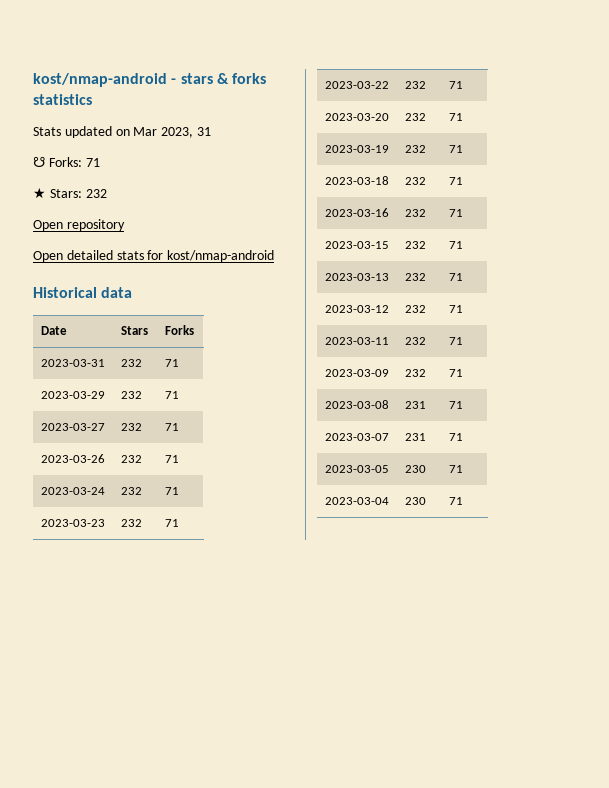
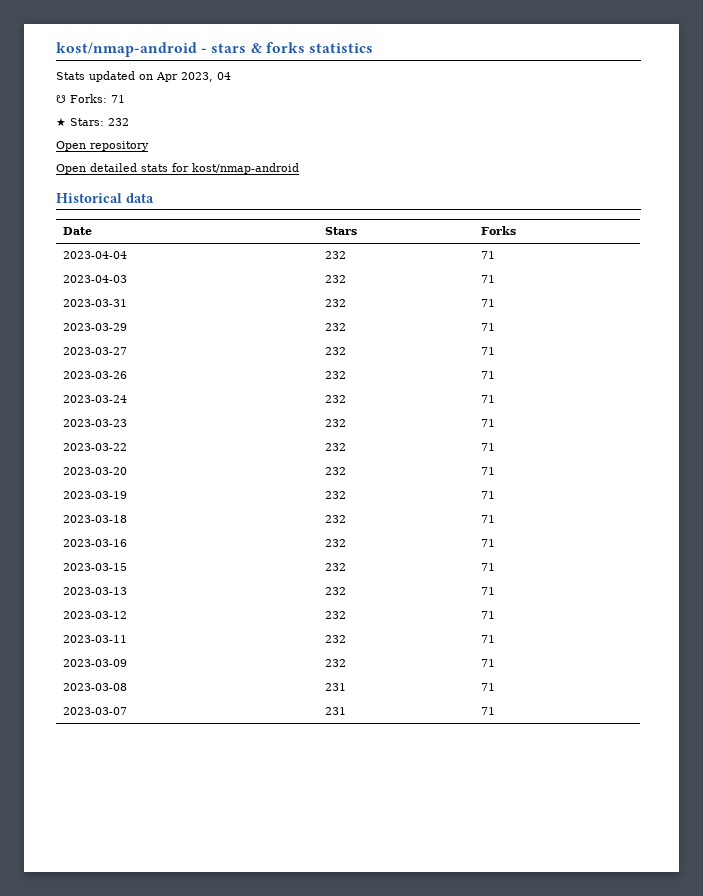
- Stats updated on Mar 2023, 31
+ Stats updated on Apr 2023, 04
+ 2023-04-04 | 232 | 71
+ 2023-04-03 | 232 | 71
- 2023-03-05 | 230 | 71
- 2023-03-04 | 230 | 71

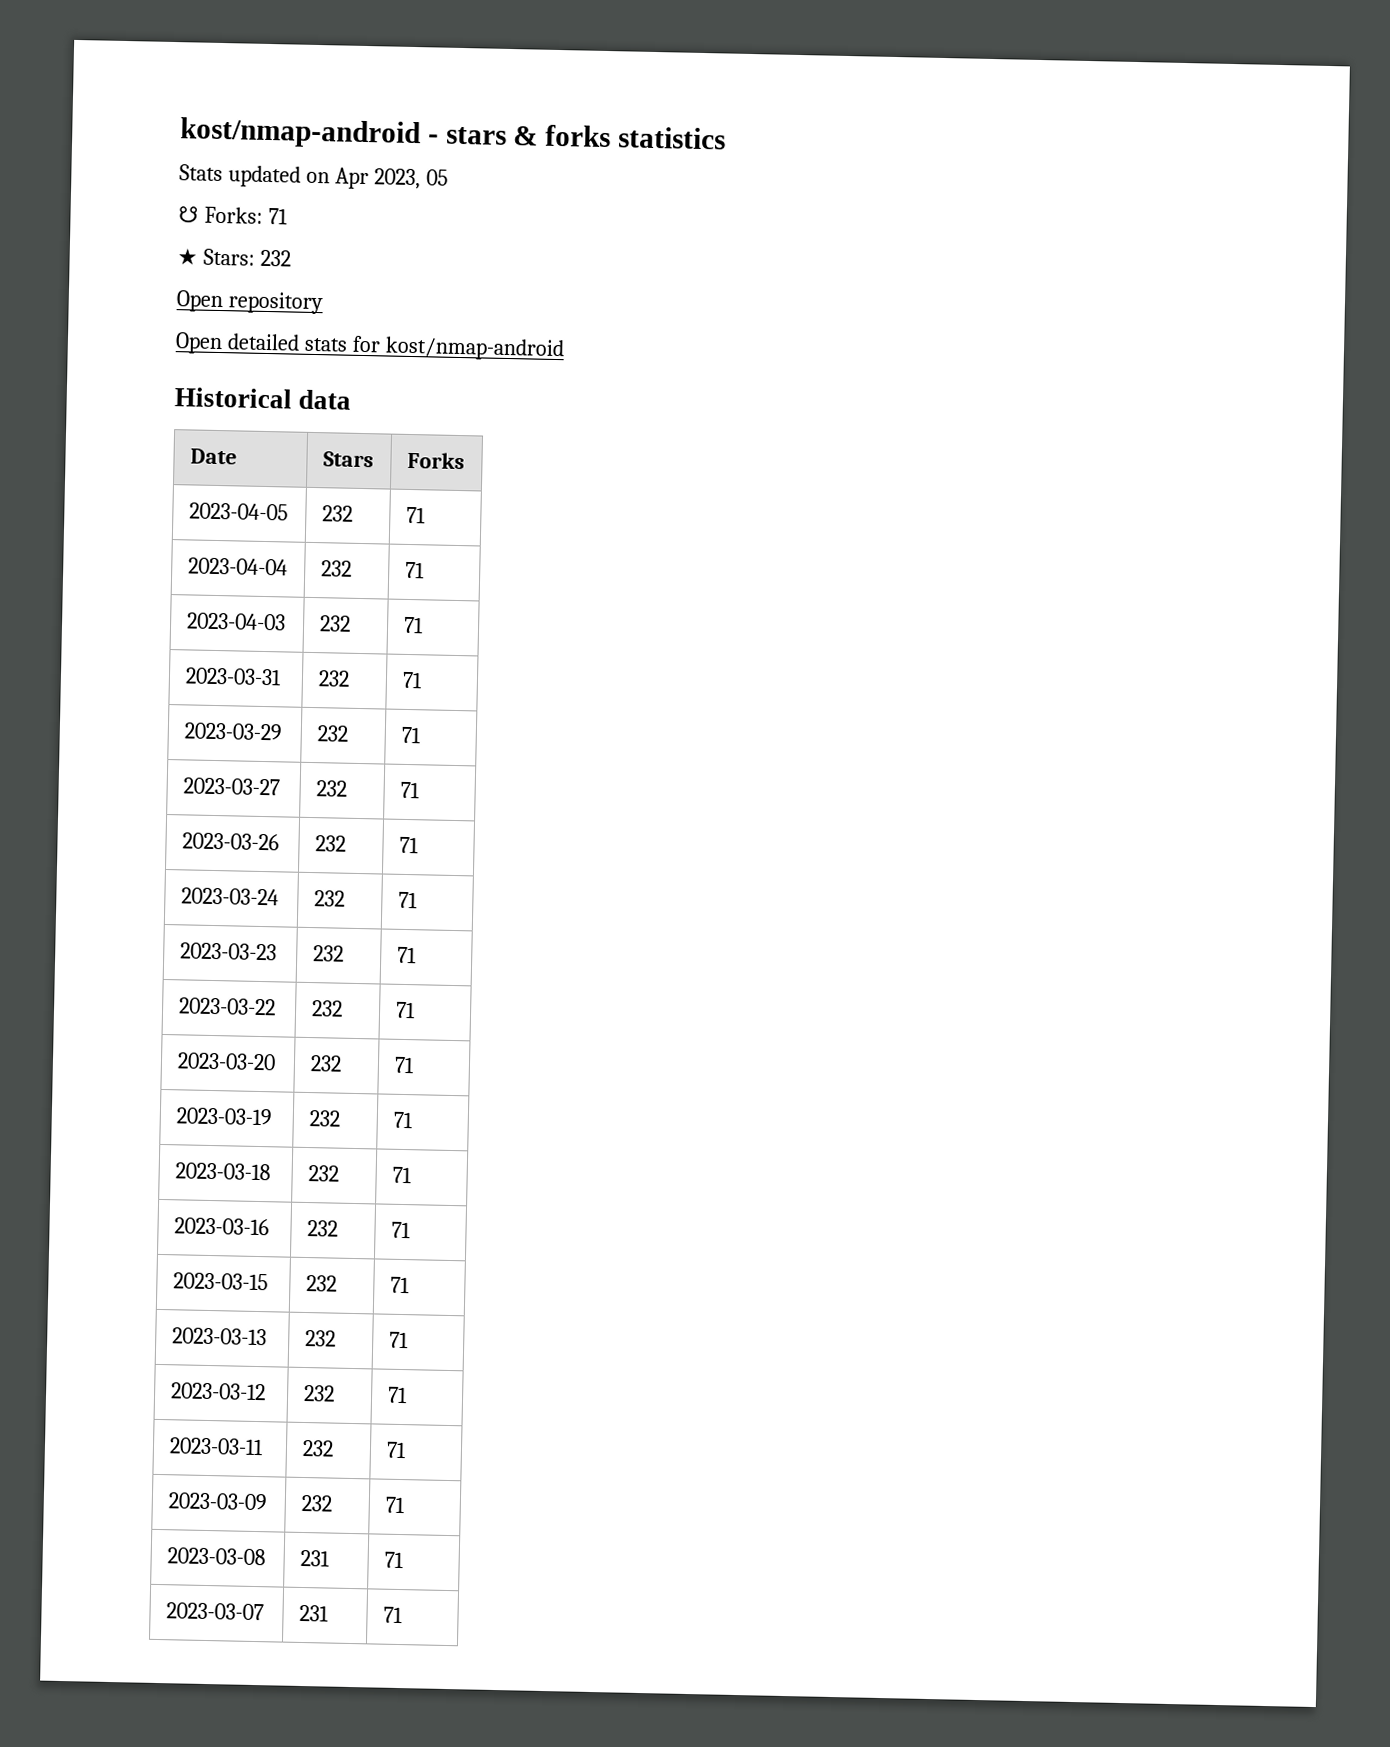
- Stats updated on Apr 2023, 04
+ Stats updated on Apr 2023, 05
+ 2023-04-05 | 232 | 71

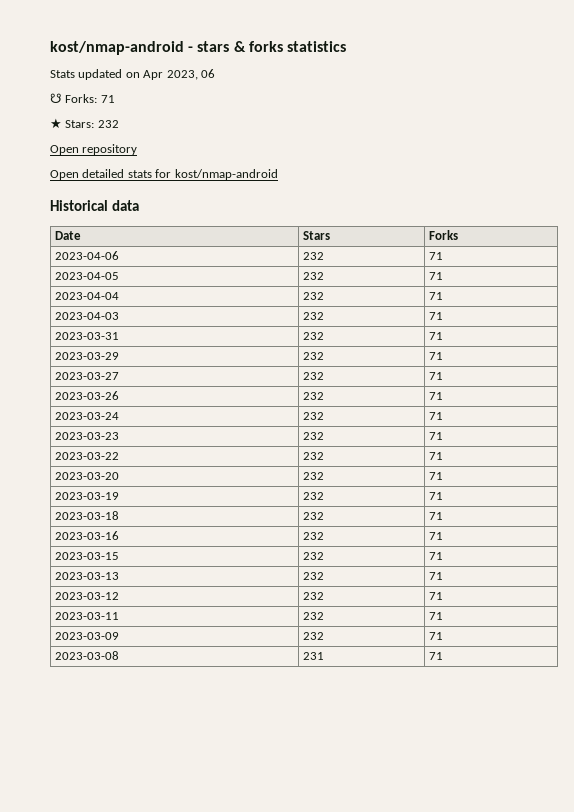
- Stats updated on Apr 2023, 05
+ Stats updated on Apr 2023, 06
+ 2023-04-06 | 232 | 71
- 2023-03-07 | 231 | 71

